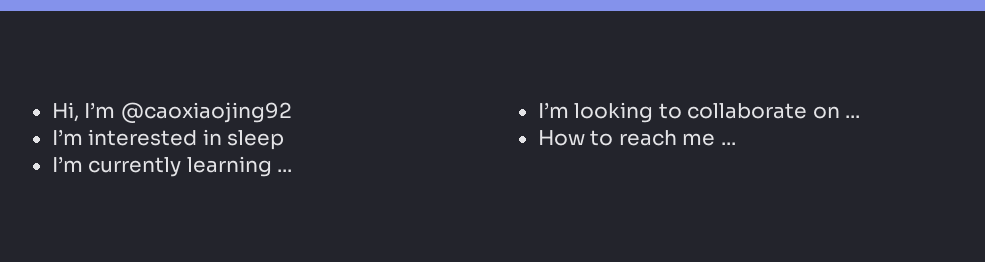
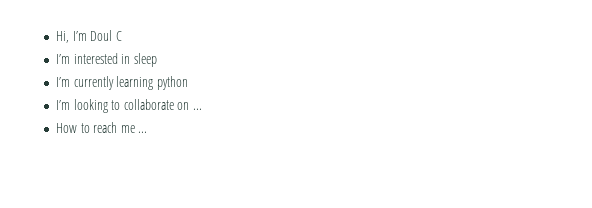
- Hi, I’m @caoxiaojing92
+ Hi, I’m Doul C
- I’m currently learning ...
+ I’m currently learning python

